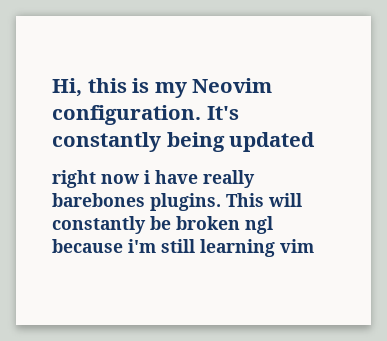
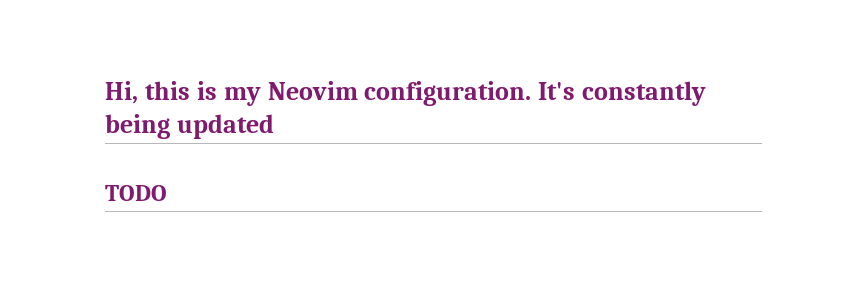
- right now i have really barebones plugins. This will constantly be broken ngl because i'm still learning vim
+ TODO

